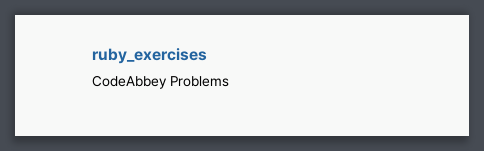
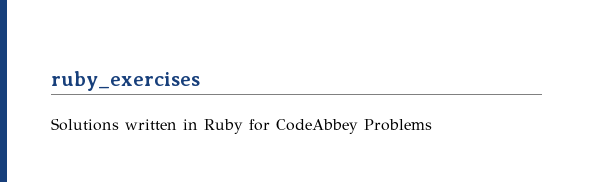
- CodeAbbey Problems
+ Solutions written in Ruby for CodeAbbey Problems

